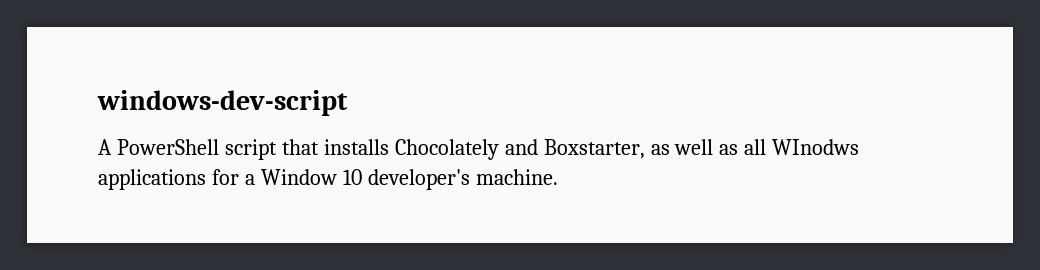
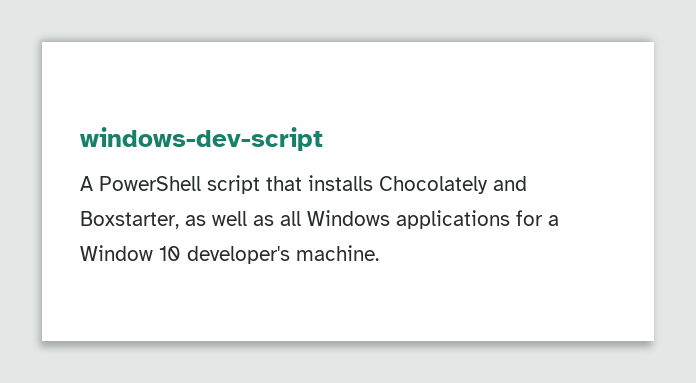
- A PowerShell script that installs Chocolately and Boxstarter, as well as all WInodws applications for a Window 10 developer's machine.
+ A PowerShell script that installs Chocolately and Boxstarter, as well as all Windows applications for a Window 10 developer's machine.

